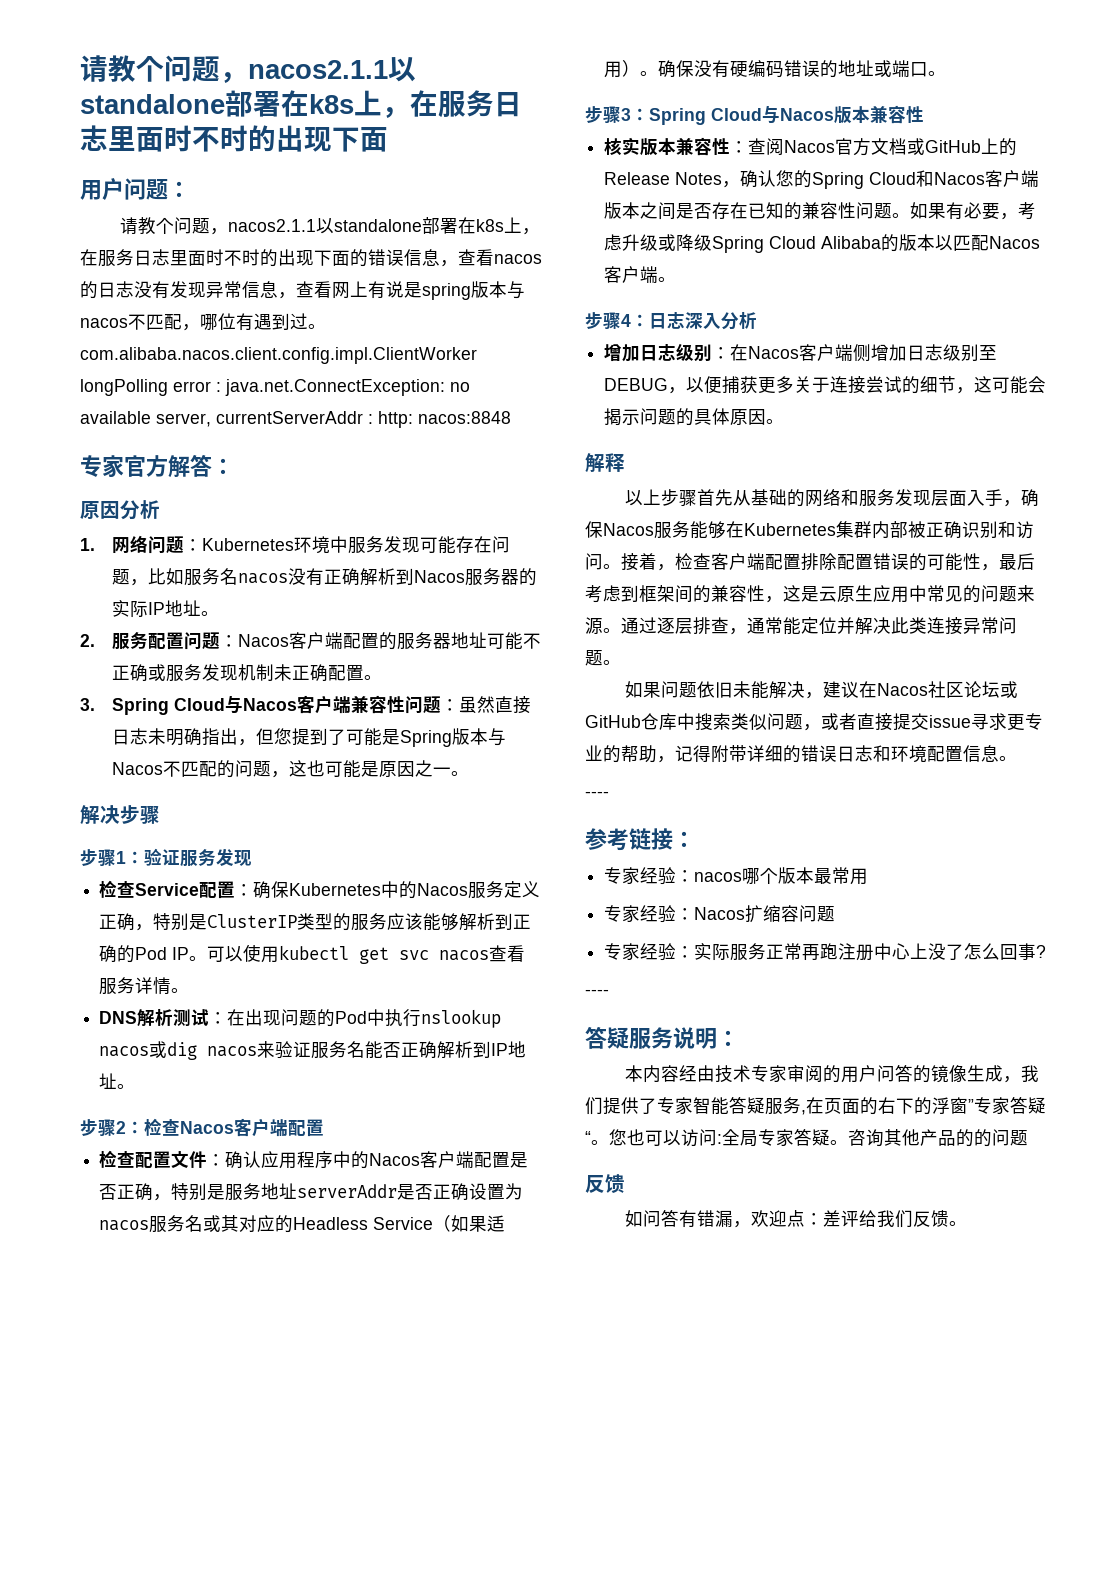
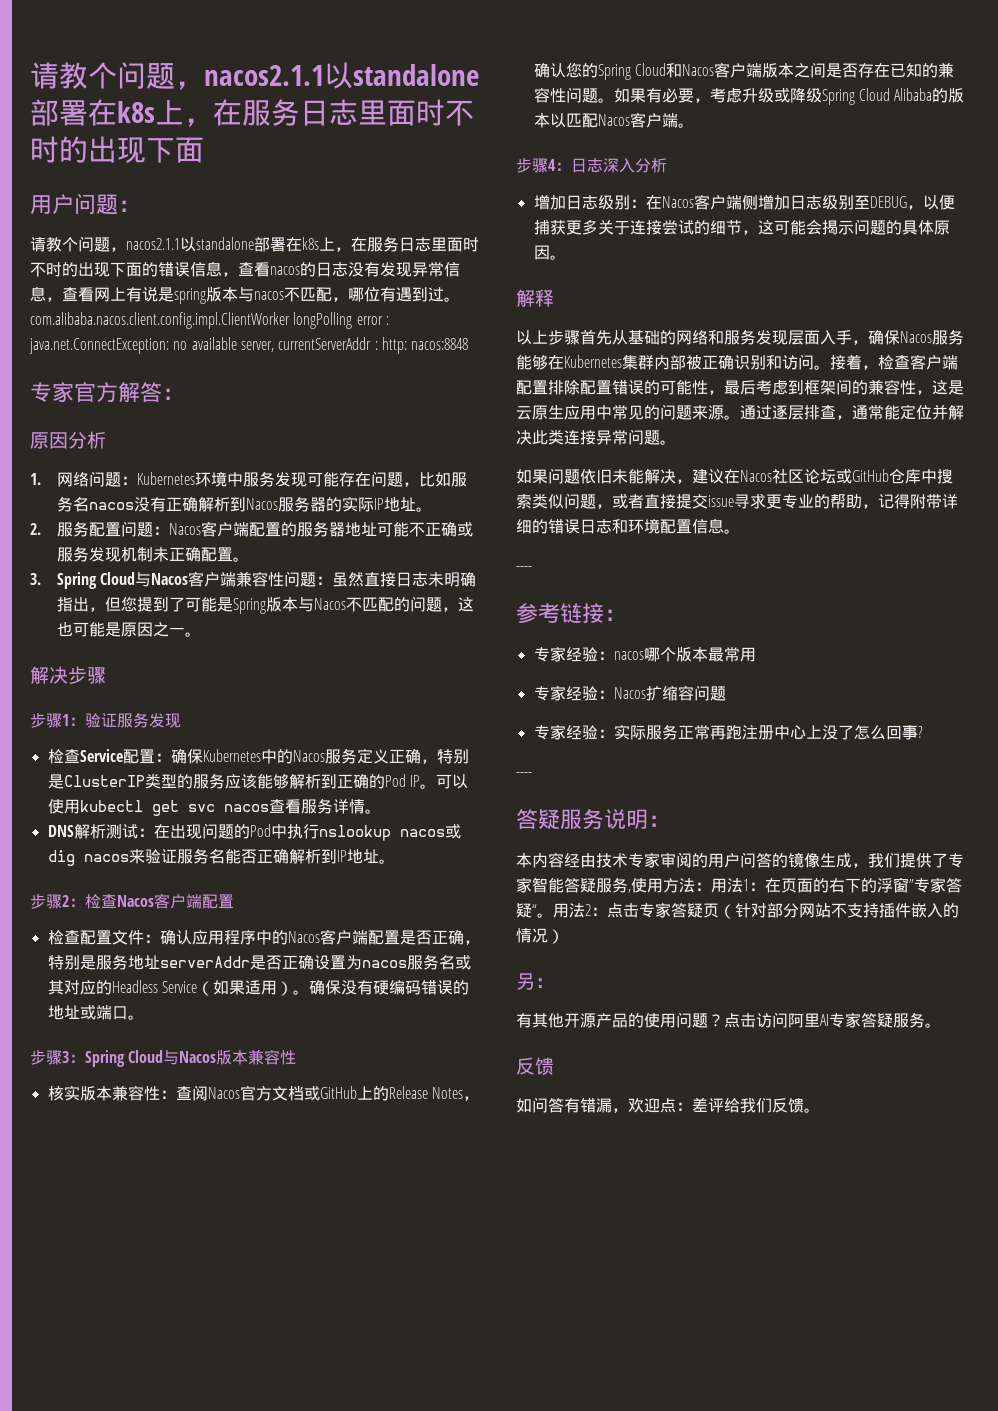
- 本内容经由技术专家审阅的用户问答的镜像生成，我们提供了专家智能答疑服务,在页面的右下的浮窗”专家答疑“。
+ 本内容经由技术专家审阅的用户问答的镜像生成，我们提供了专家智能答疑服务,使用方法：用法1：在页面的右下的浮窗”专家答疑“。
- 您也可以访问:全局专家答疑。咨询其他产品的的问题
+ 用法2：点击专家答疑页（针对部分网站不支持插件嵌入的情况）
+ 另：
+ 有其他开源产品的使用问题？点击访问阿里AI专家答疑服务。

